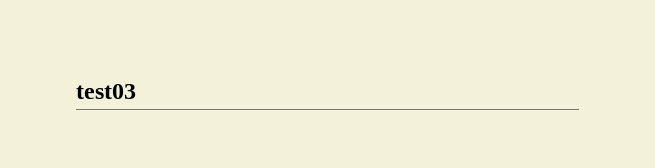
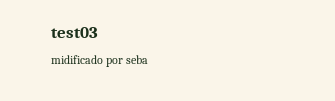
+ midificado por seba

